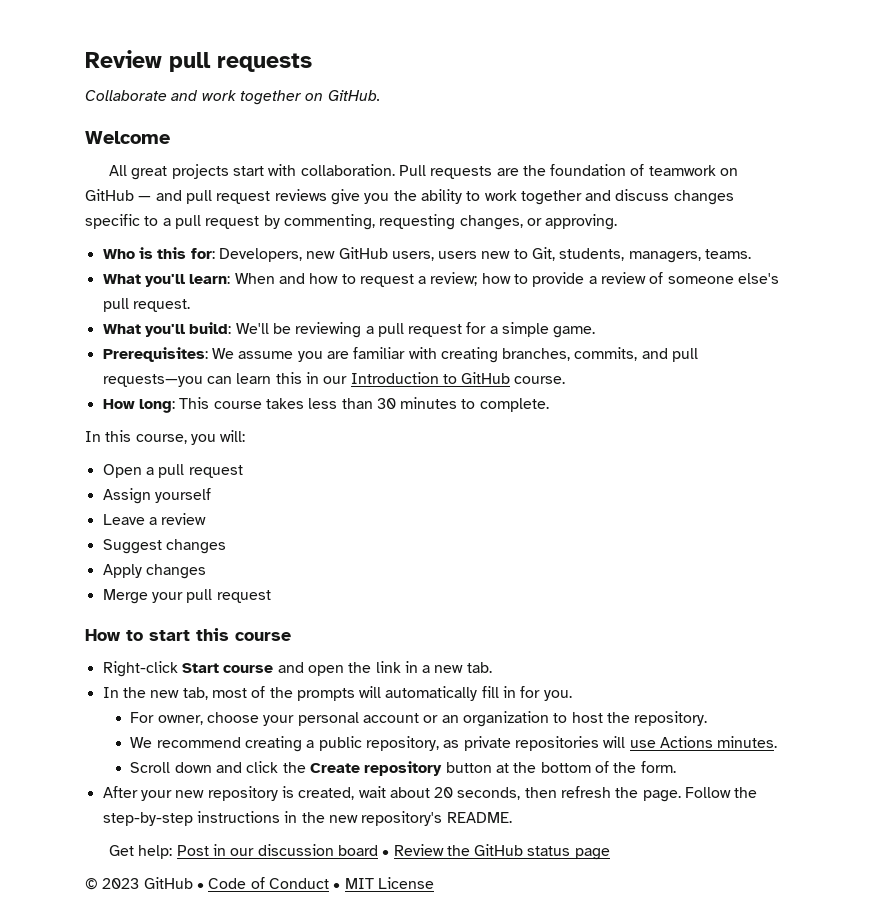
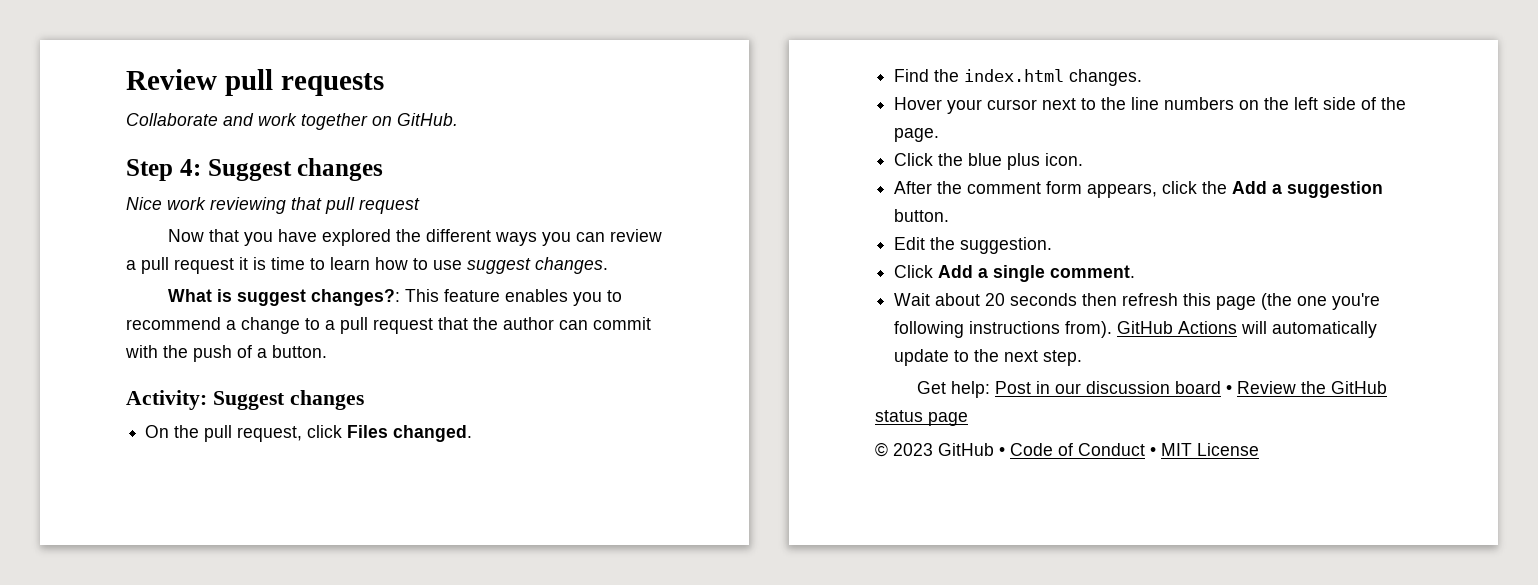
- Welcome
- All great projects start with collaboration. Pull requests are the foundation of teamwork on GitHub — and pull request reviews give you the ability to work together and discuss changes specific to a pull request by commenting, requesting changes, or approving.
- Who is this for: Developers, new GitHub users, users new to Git, students, managers, teams.
- What you'll learn: When and how to request a review; how to provide a review of someone else's pull request.
- What you'll build: We'll be reviewing a pull request for a simple game.
- Prerequisites: We assume you are familiar with creating branches, commits, and pull requests—you can learn this in our Introduction to GitHub course.
- How long: This course takes less than 30 minutes to complete.
- In this course, you will:
- Open a pull request
- Assign yourself
- Leave a review
- Suggest changes
- Apply changes
- Merge your pull request
- How to start this course
- Right-click Start course and open the link in a new tab.
- In the new tab, most of the prompts will automatically fill in for you.
- For owner, choose your personal account or an organization to host the repository.
- We recommend creating a public repository, as private repositories will use Actions minutes.
- Scroll down and click the Create repository button at the bottom of the form.
- After your new repository is created, wait about 20 seconds, then refresh the page. Follow the step-by-step instructions in the new repository's README.
+ Step 4: Suggest changes
+ Nice work reviewing that pull request
+ Now that you have explored the different ways you can review a pull request it is time to learn how to use suggest changes.
+ What is suggest changes?: This feature enables you to recommend a change to a pull request that the author can commit with the push of a button.
+ Activity: Suggest changes
+ On the pull request, click Files changed.
+ Find the index.html changes.
+ Hover your cursor next to the line numbers on the left side of the page.
+ Click the blue plus icon.
+ After the comment form appears, click the Add a suggestion button.
+ Edit the suggestion.
+ Click Add a single comment.
+ Wait about 20 seconds then refresh this page (the one you're following instructions from). GitHub Actions will automatically update to the next step.

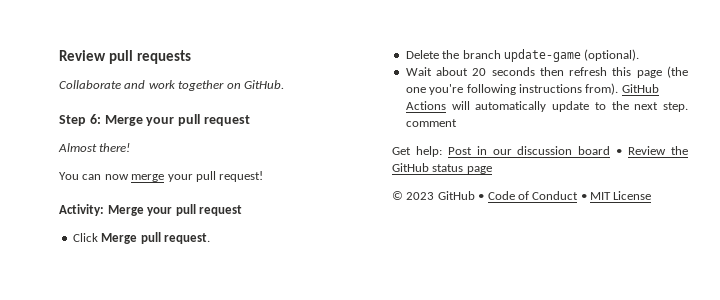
- Step 4: Suggest changes
- Nice work reviewing that pull request
- Now that you have explored the different ways you can review a pull request it is time to learn how to use suggest changes.
- What is suggest changes?: This feature enables you to recommend a change to a pull request that the author can commit with the push of a button.
- Activity: Suggest changes
- On the pull request, click Files changed.
- Find the index.html changes.
- Hover your cursor next to the line numbers on the left side of the page.
- Click the blue plus icon.
- After the comment form appears, click the Add a suggestion button.
- Edit the suggestion.
- Click Add a single comment.
+ Step 6: Merge your pull request
+ Almost there!
+ You can now merge your pull request!
+ Activity: Merge your pull request
+ Click Merge pull request.
+ Delete the branch update-game (optional).
- GitHub Actions will automatically update to the next step.
+ GitHub Actions will automatically update to the next step. comment

